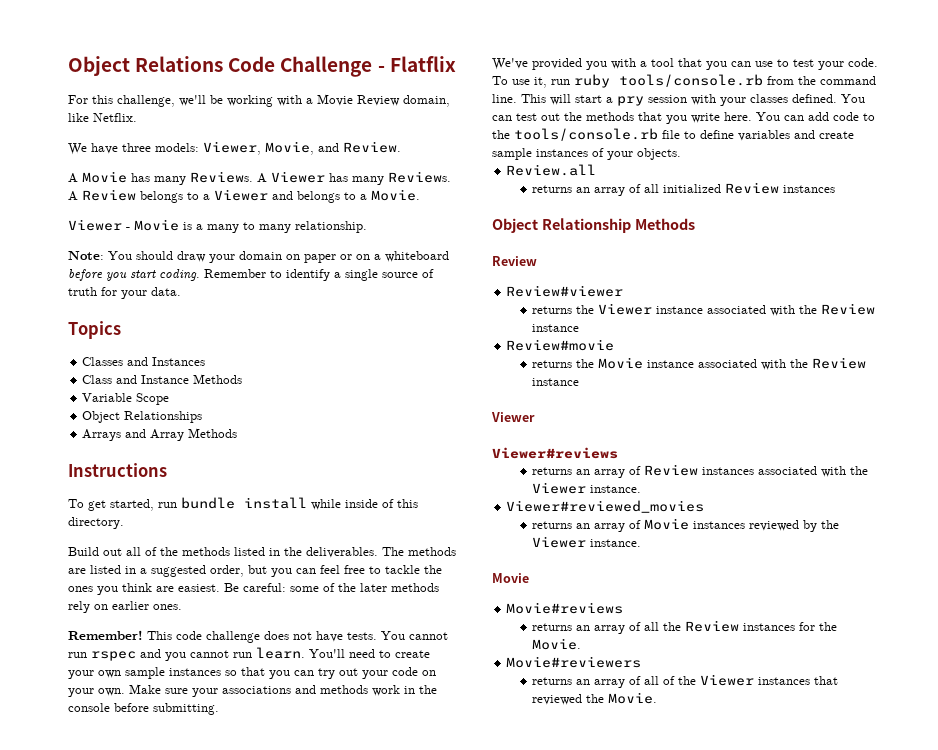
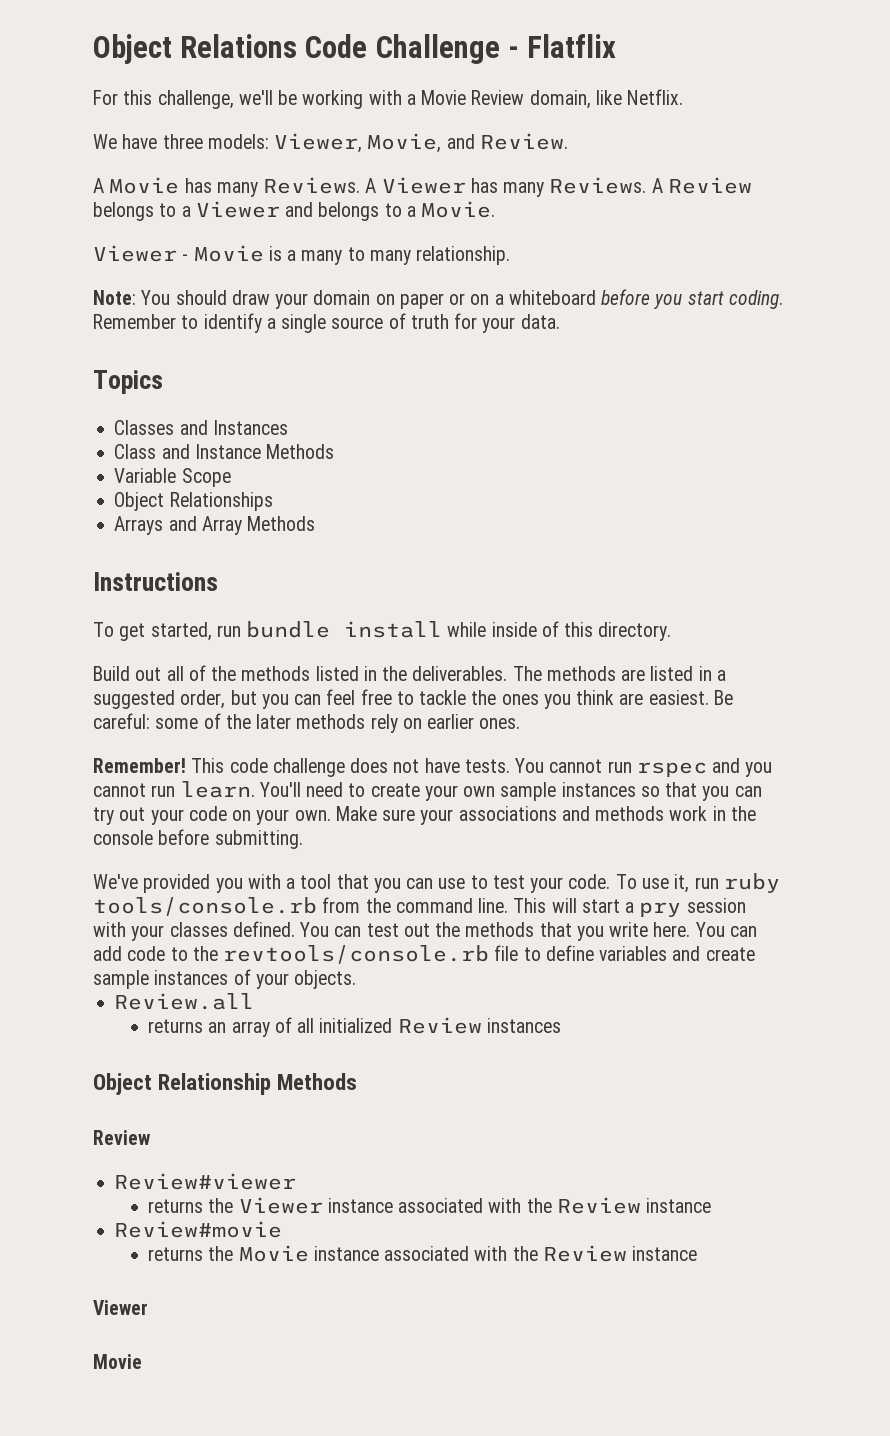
- You can add code to the tools/console.rb file to define variables and create sample instances of your objects.
+ You can add code to the revtools/console.rb file to define variables and create sample instances of your objects.
  returns the Movie instance associated with the Review instance
  Viewer
- Viewer#reviews
- returns an array of Review instances associated with the Viewer instance.
- Viewer#reviewed_movies
- returns an array of Movie instances reviewed by the Viewer instance.
  Movie
- Movie#reviews
- returns an array of all the Review instances for the Movie.
- Movie#reviewers
- returns an array of all of the Viewer instances that reviewed the Movie.

